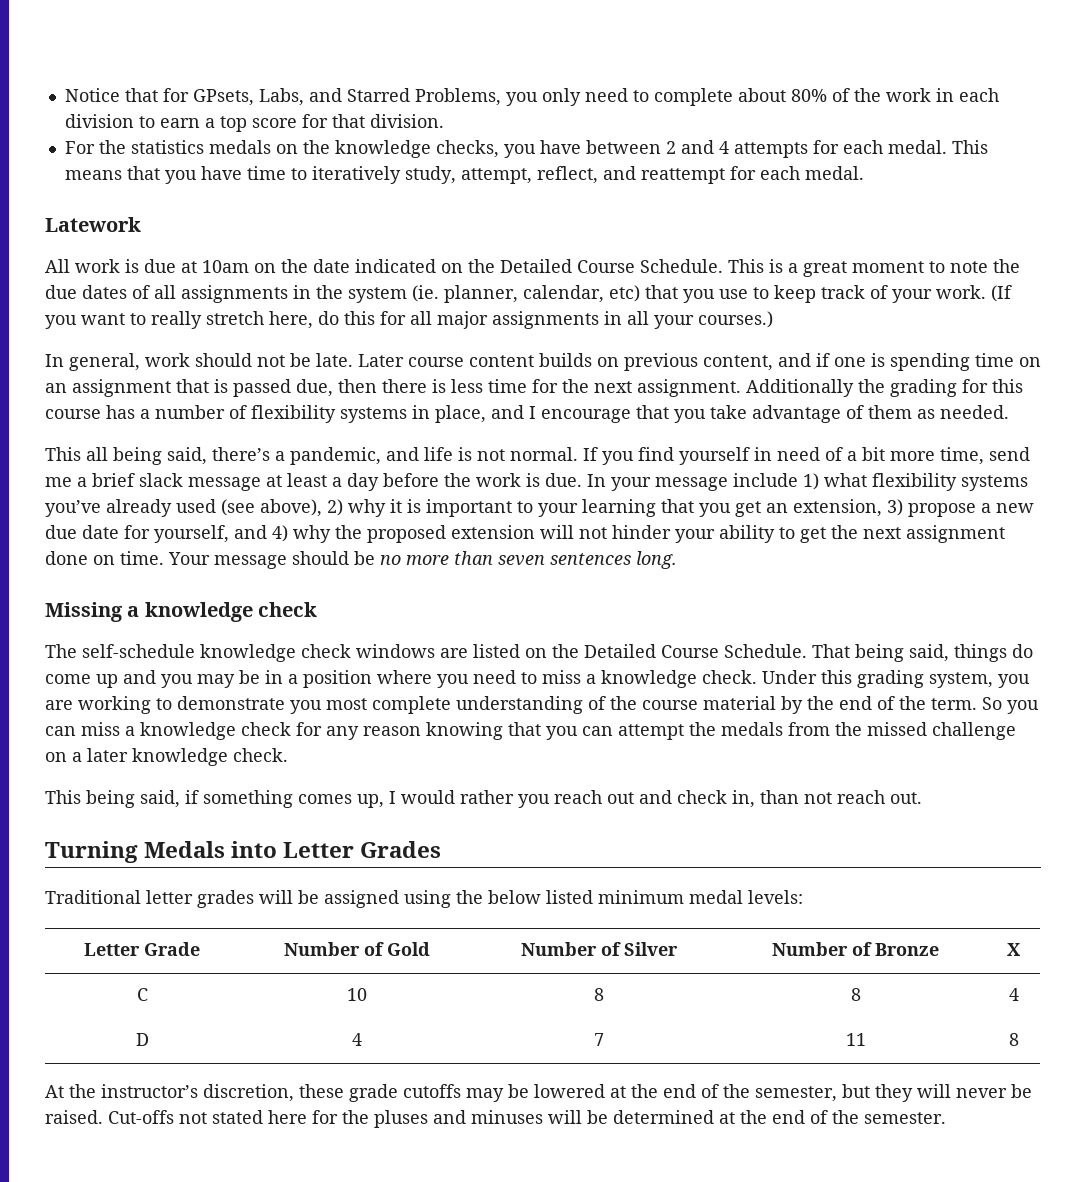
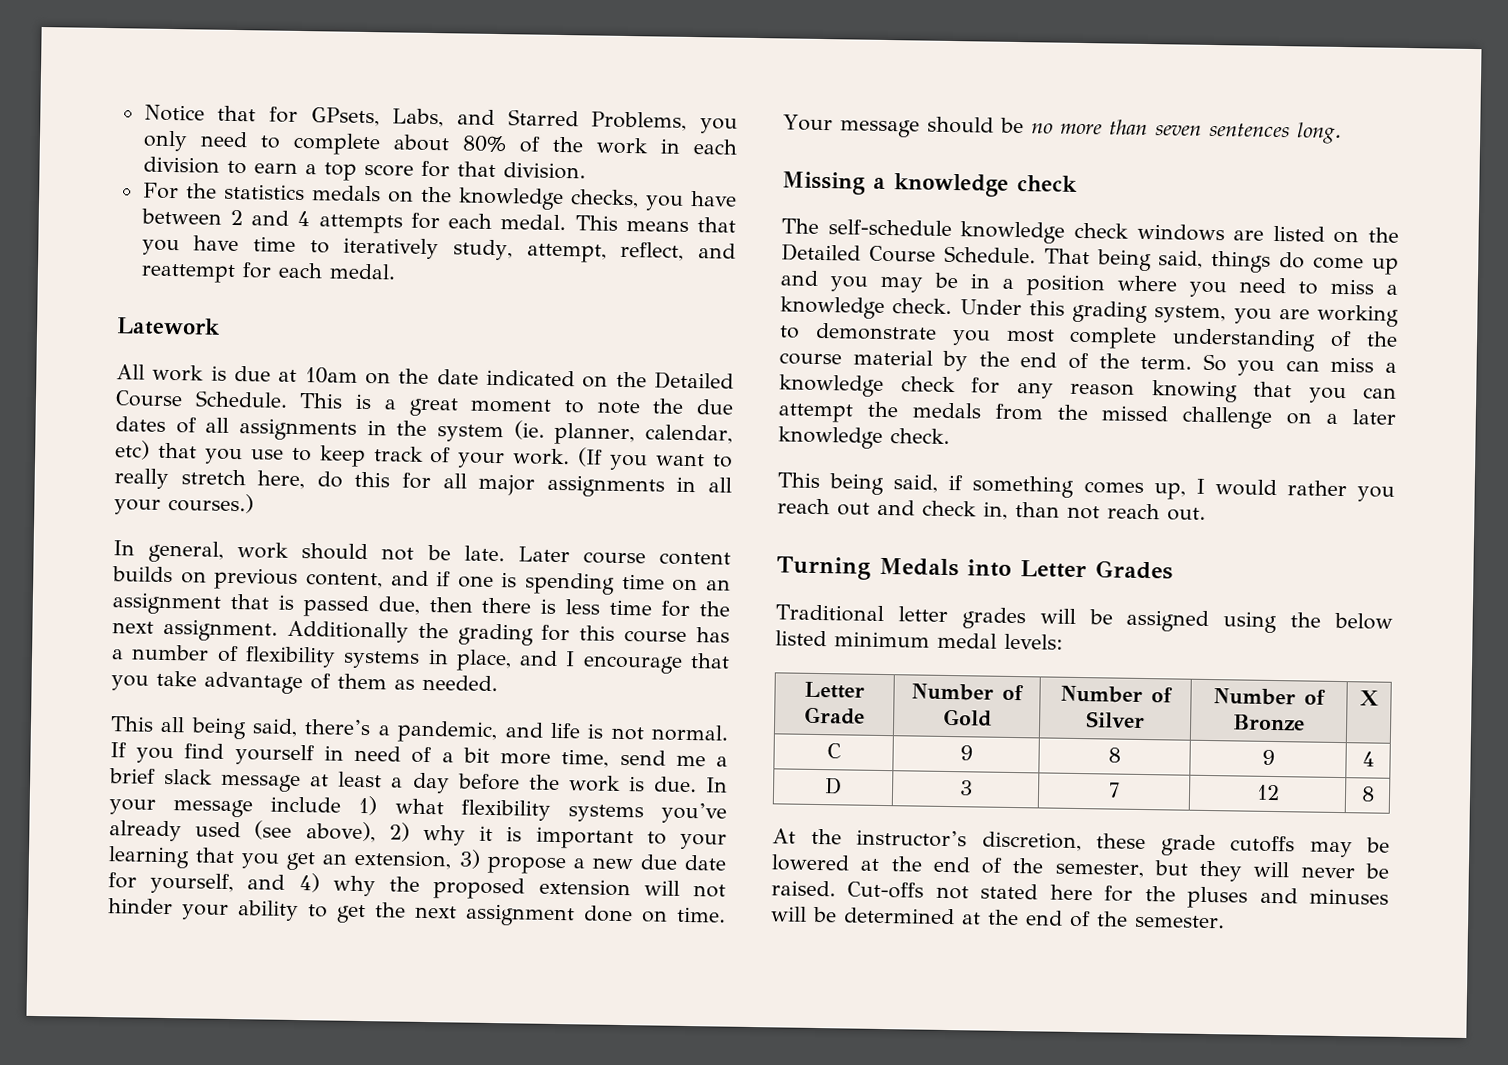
- C | 10 | 8 | 8 | 4
+ C | 9 | 8 | 9 | 4
- D | 4 | 7 | 11 | 8
+ D | 3 | 7 | 12 | 8

